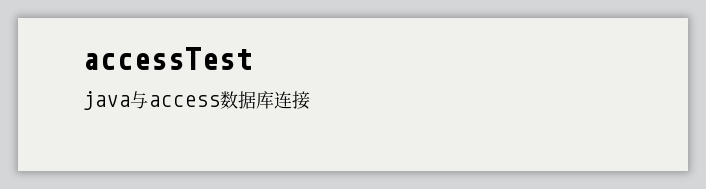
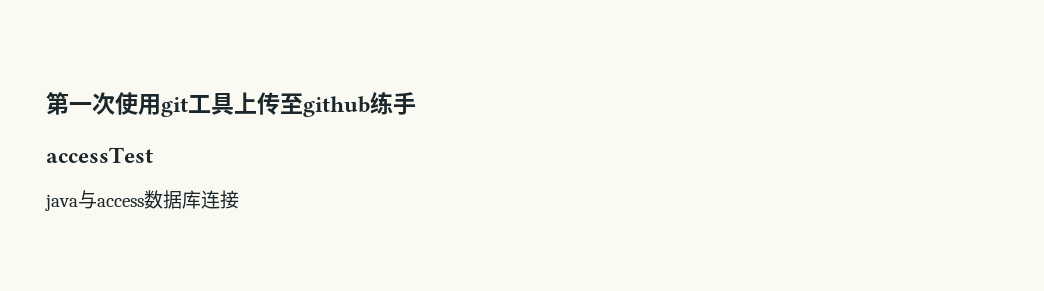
+ 第一次使用git工具上传至github练手

